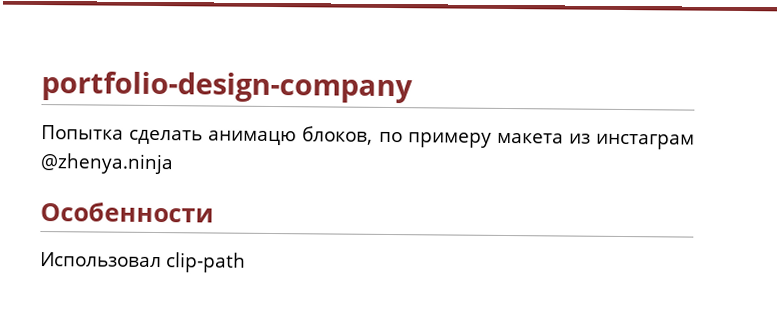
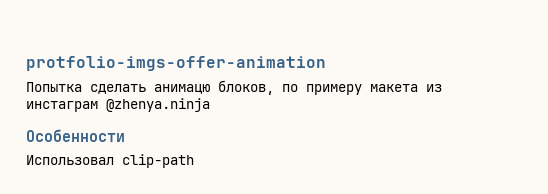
- portfolio-design-company
+ protfolio-imgs-offer-animation

